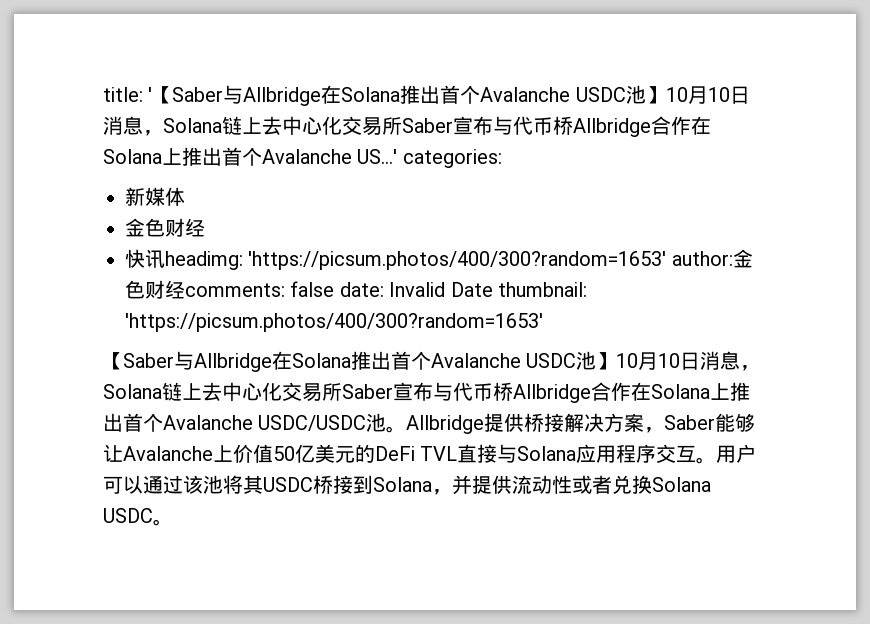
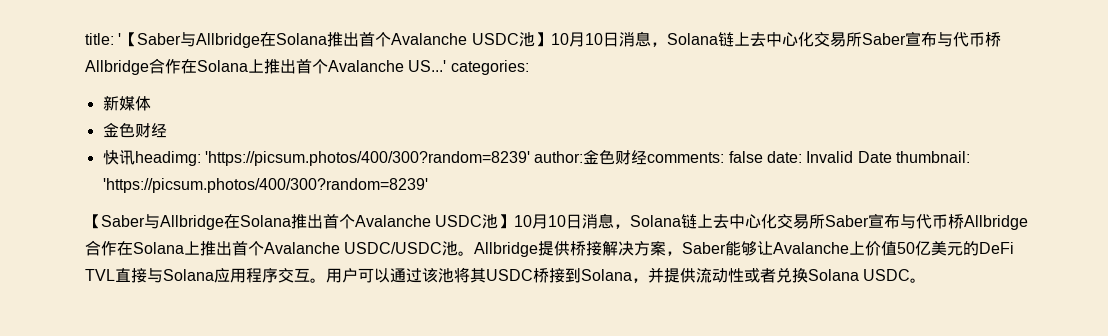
- 快讯headimg: 'https://picsum.photos/400/300?random=1653' author:金色财经comments: false date: Invalid Date thumbnail: 'https://picsum.photos/400/300?random=1653'
+ 快讯headimg: 'https://picsum.photos/400/300?random=8239' author:金色财经comments: false date: Invalid Date thumbnail: 'https://picsum.photos/400/300?random=8239'

